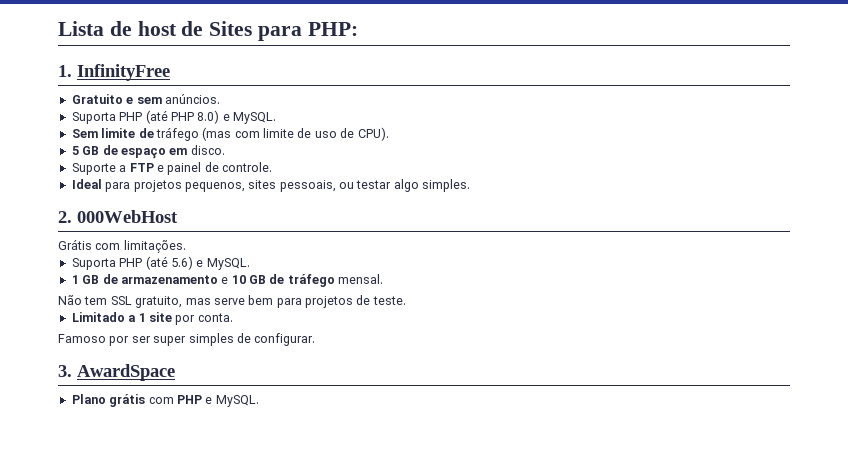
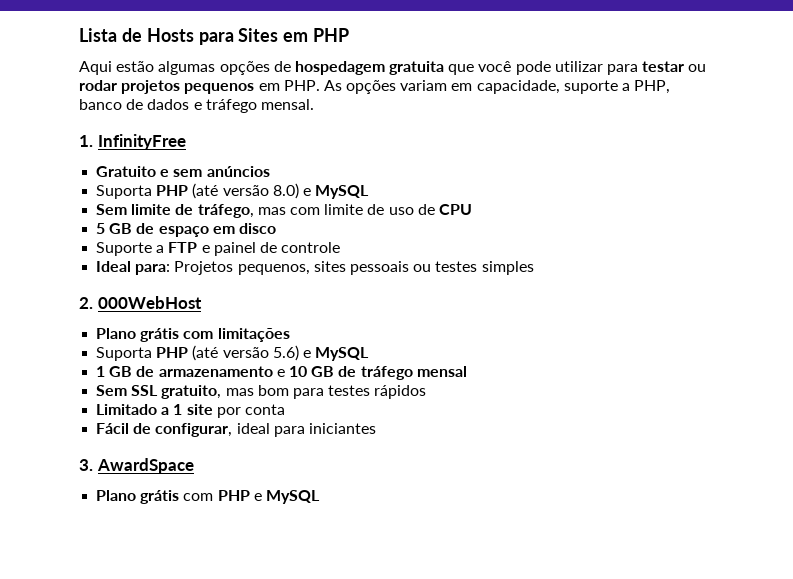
- Lista de host de Sites para PHP:
+ Lista de Hosts para Sites em PHP
+ Aqui estão algumas opções de hospedagem gratuita que você pode utilizar para testar ou rodar projetos pequenos em PHP. As opções variam em capacidade, suporte a PHP, banco de dados e tráfego mensal.
- Gratuito e sem anúncios.
- Suporta PHP (até PHP 8.0) e MySQL.
+ Gratuito e sem anúncios
+ Suporta PHP (até versão 8.0) e MySQL
- Sem limite de tráfego (mas com limite de uso de CPU).
+ Sem limite de tráfego, mas com limite de uso de CPU
- 5 GB de espaço em disco.
+ 5 GB de espaço em disco
- Suporte a FTP e painel de controle.
+ Suporte a FTP e painel de controle
- Ideal para projetos pequenos, sites pessoais, ou testar algo simples.
+ Ideal para: Projetos pequenos, sites pessoais ou testes simples
  2. 000WebHost
- Grátis com limitações.
- Suporta PHP (até 5.6) e MySQL.
+ Plano grátis com limitações
+ Suporta PHP (até versão 5.6) e MySQL
- 1 GB de armazenamento e 10 GB de tráfego mensal.
- Não tem SSL gratuito, mas serve bem para projetos de teste.
+ 1 GB de armazenamento e 10 GB de tráfego mensal
+ Sem SSL gratuito, mas bom para testes rápidos
- Limitado a 1 site por conta.
- Famoso por ser super simples de configurar.
+ Limitado a 1 site por conta
+ Fácil de configurar, ideal para iniciantes
- Plano grátis com PHP e MySQL.
+ Plano grátis com PHP e MySQL

